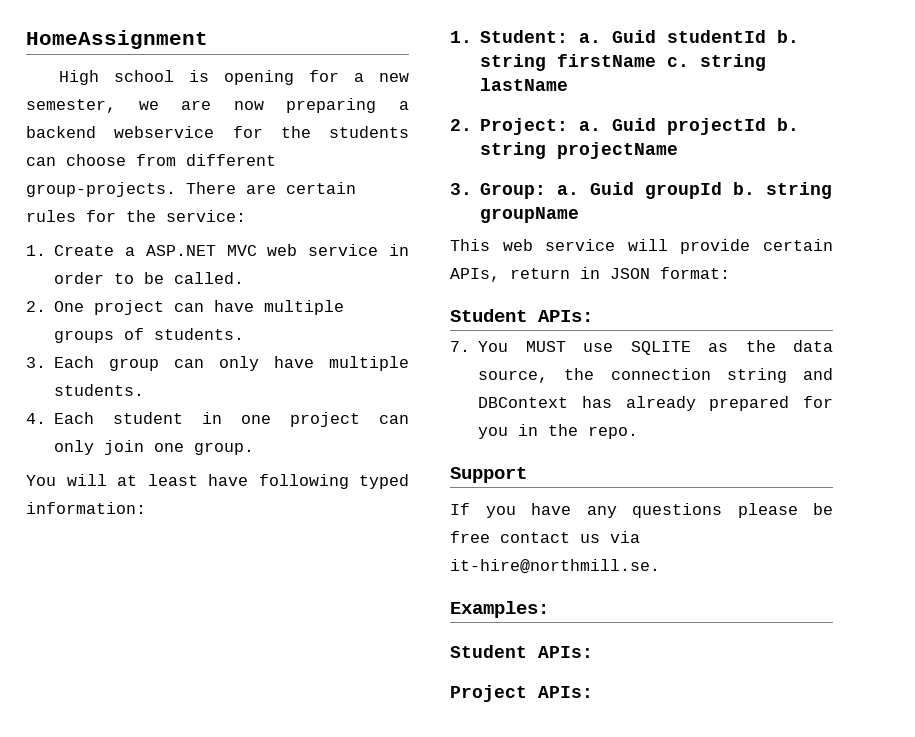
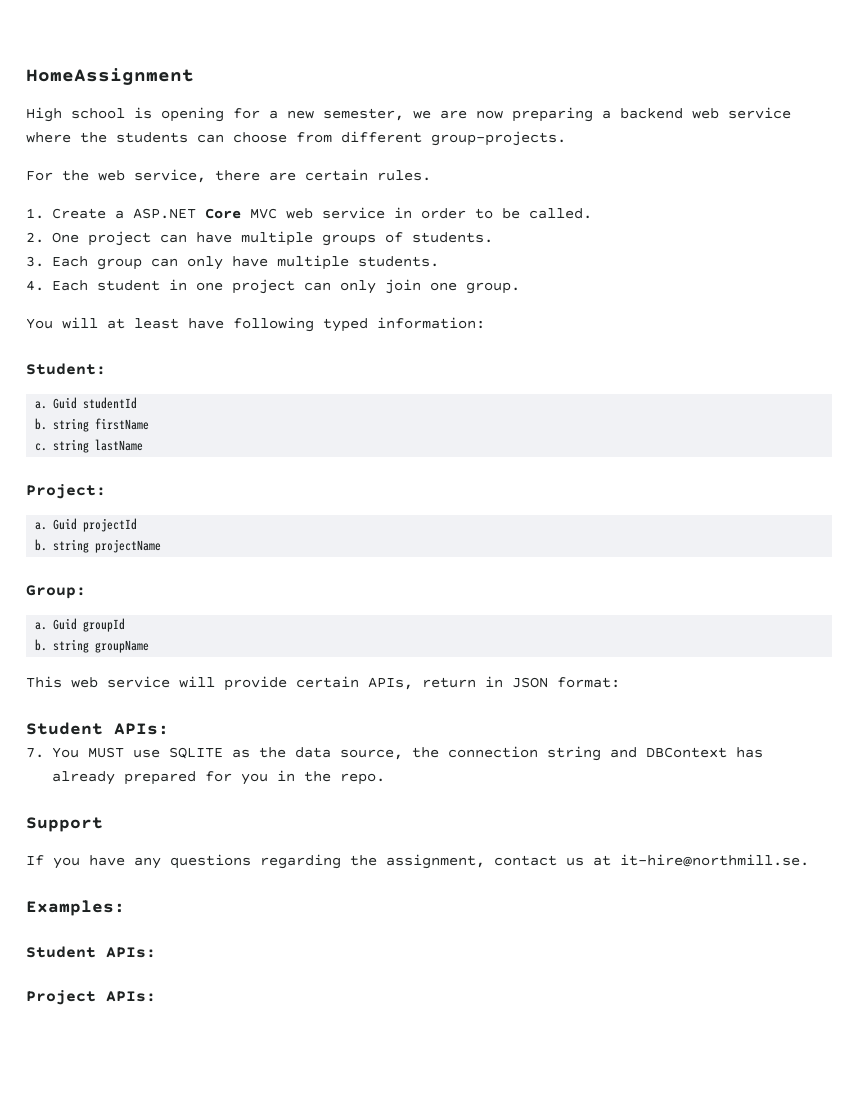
- High school is opening for a new semester, we are now preparing a backend webservice for the students can choose from different group-projects. There are certain rules for the service:
+ High school is opening for a new semester, we are now preparing a backend web service where the students can choose from different group-projects.
+ For the web service, there are certain rules.
- 1. Create a ASP.NET MVC web service in order to be called.
+ 1. Create a ASP.NET Core MVC web service in order to be called.
- 1. Student: a.
+ Student:
+ a.
- Guid studentId b. string firstName c. string lastName
+ Guid studentId
+ b. string firstName
+ c. string lastName
- 2. Project: a.
+ Project:
+ a.
- Guid projectId b. string projectName
+ Guid projectId
+ b. string projectName
- 3. Group: a.
+ Group:
+ a.
- Guid groupId b. string groupName
+ Guid groupId
+ b. string groupName
- If you have any questions please be free contact us via it-hire@northmill.se.
+ If you have any questions regarding the assignment, contact us at it-hire@northmill.se.

